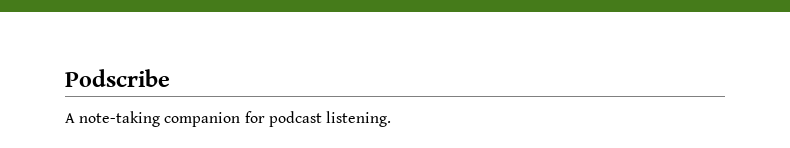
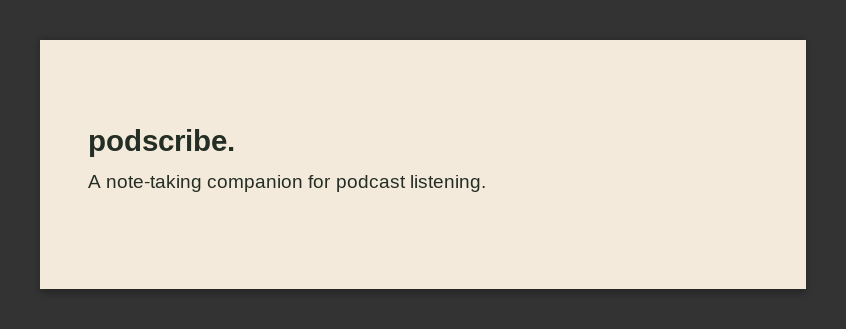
- Podscribe
+ podscribe.

